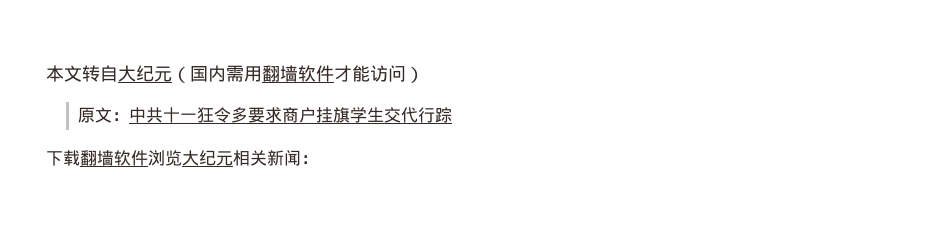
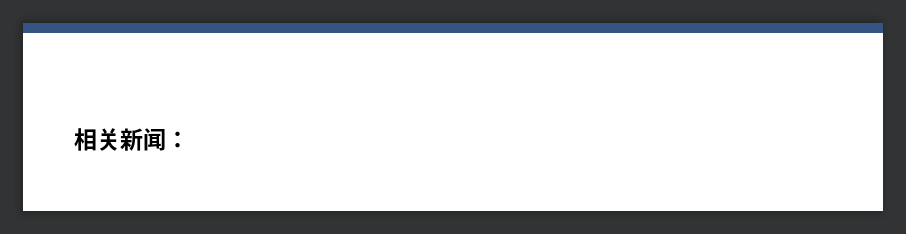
- 本文转自大纪元（国内需用翻墙软件才能访问）
- 原文：中共十一狂令多要求商户挂旗学生交代行踪
- 下载翻墙软件浏览大纪元相关新闻：
+ 相关新闻：

